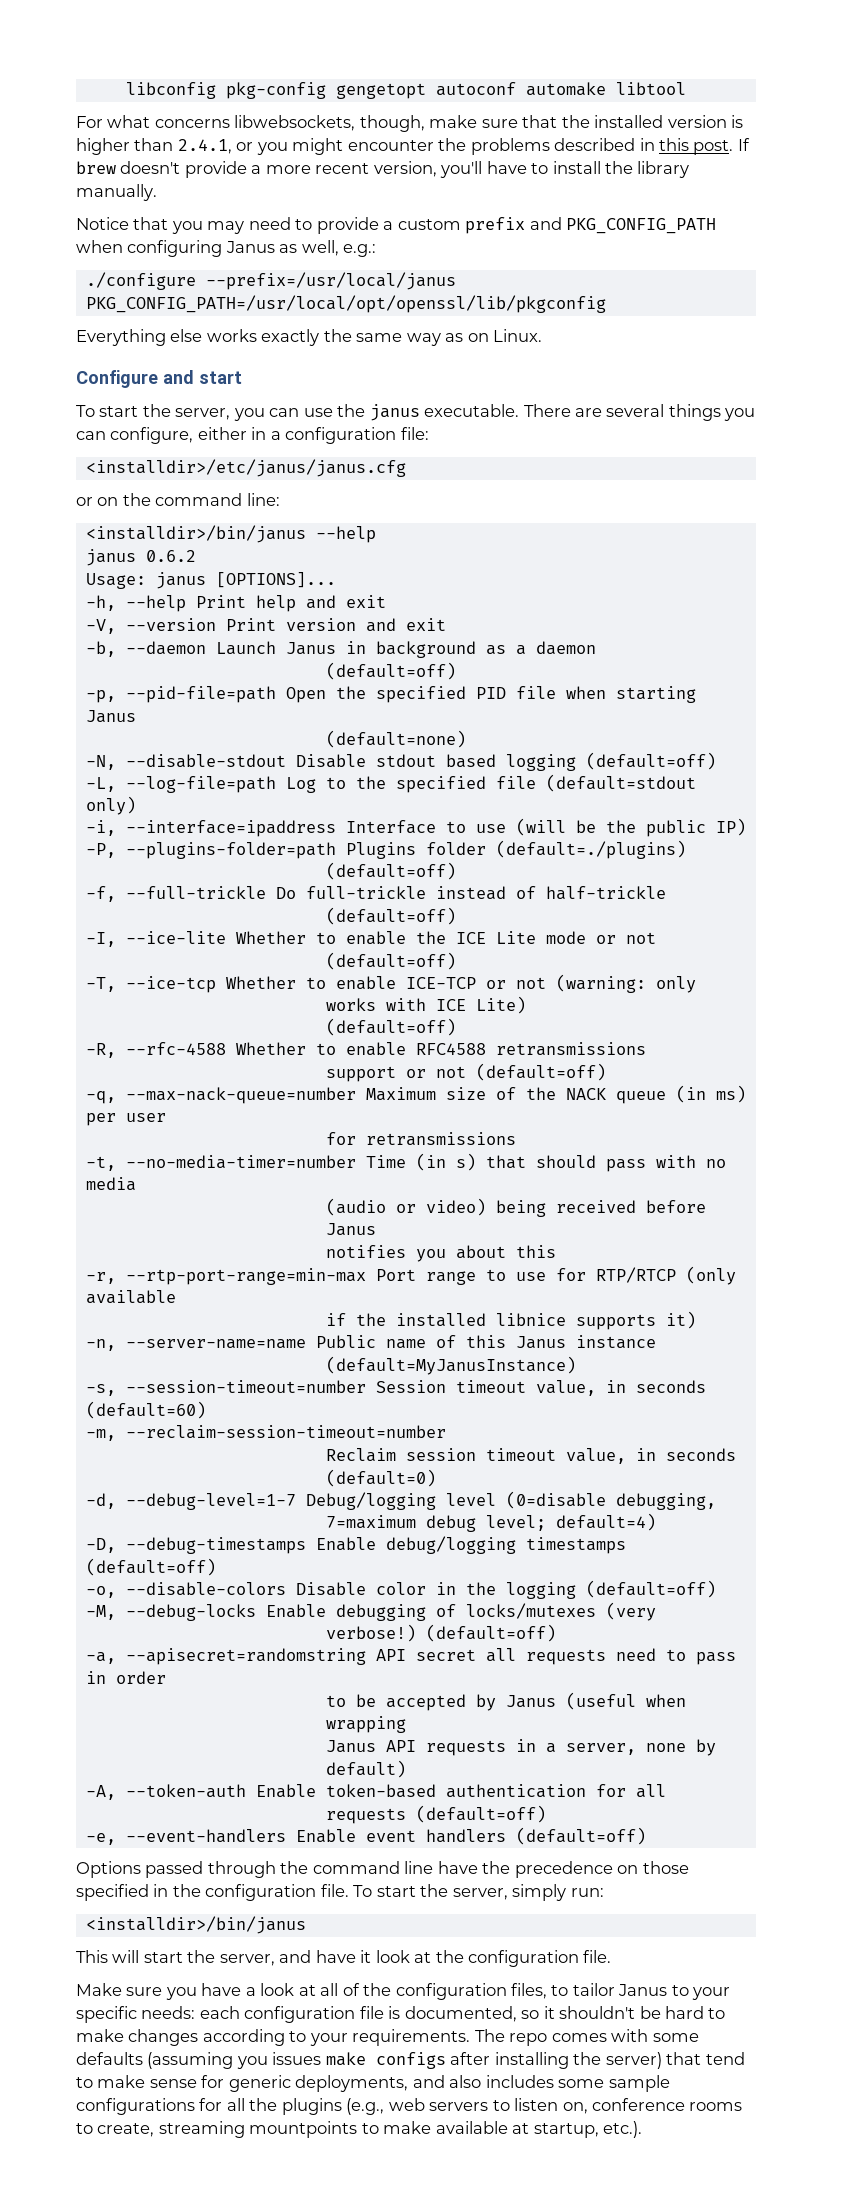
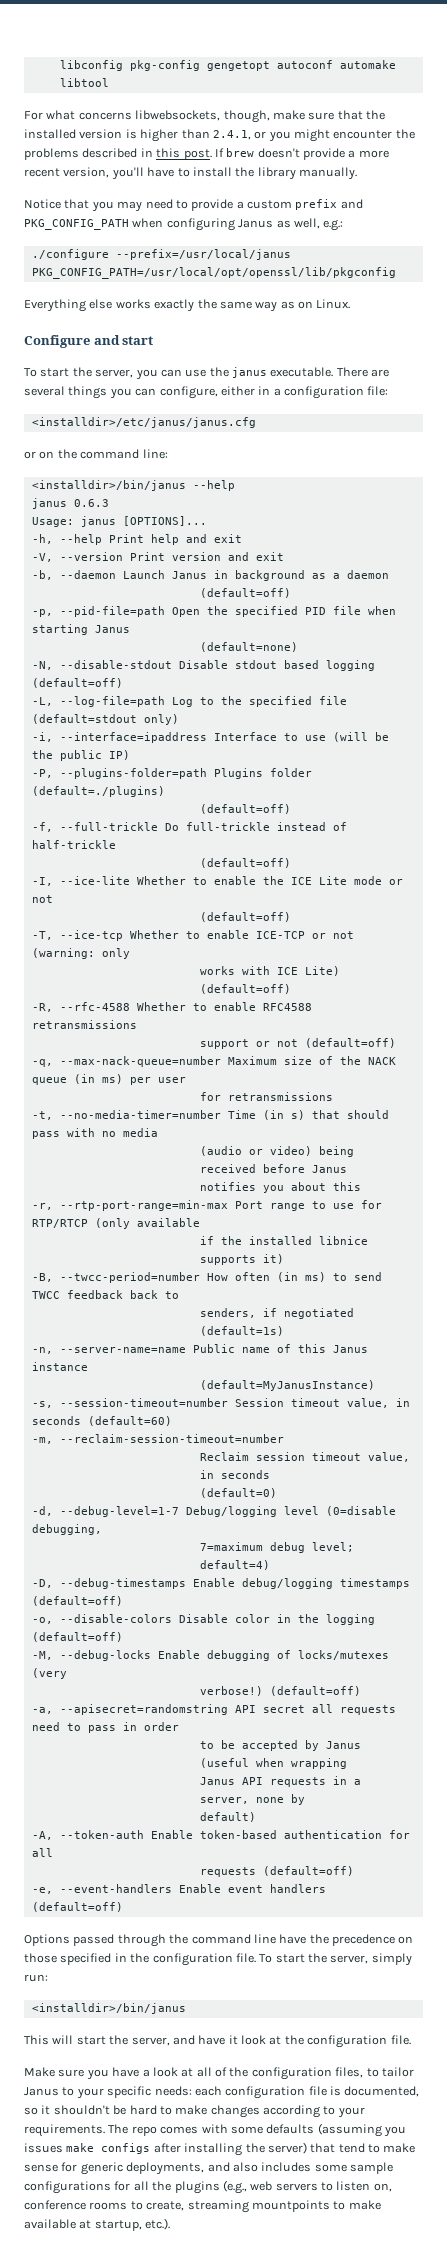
- janus 0.6.2
+ janus 0.6.3
+ -B, --twcc-period=number How often (in ms) to send TWCC feedback back to
+ senders, if negotiated (default=1s)

